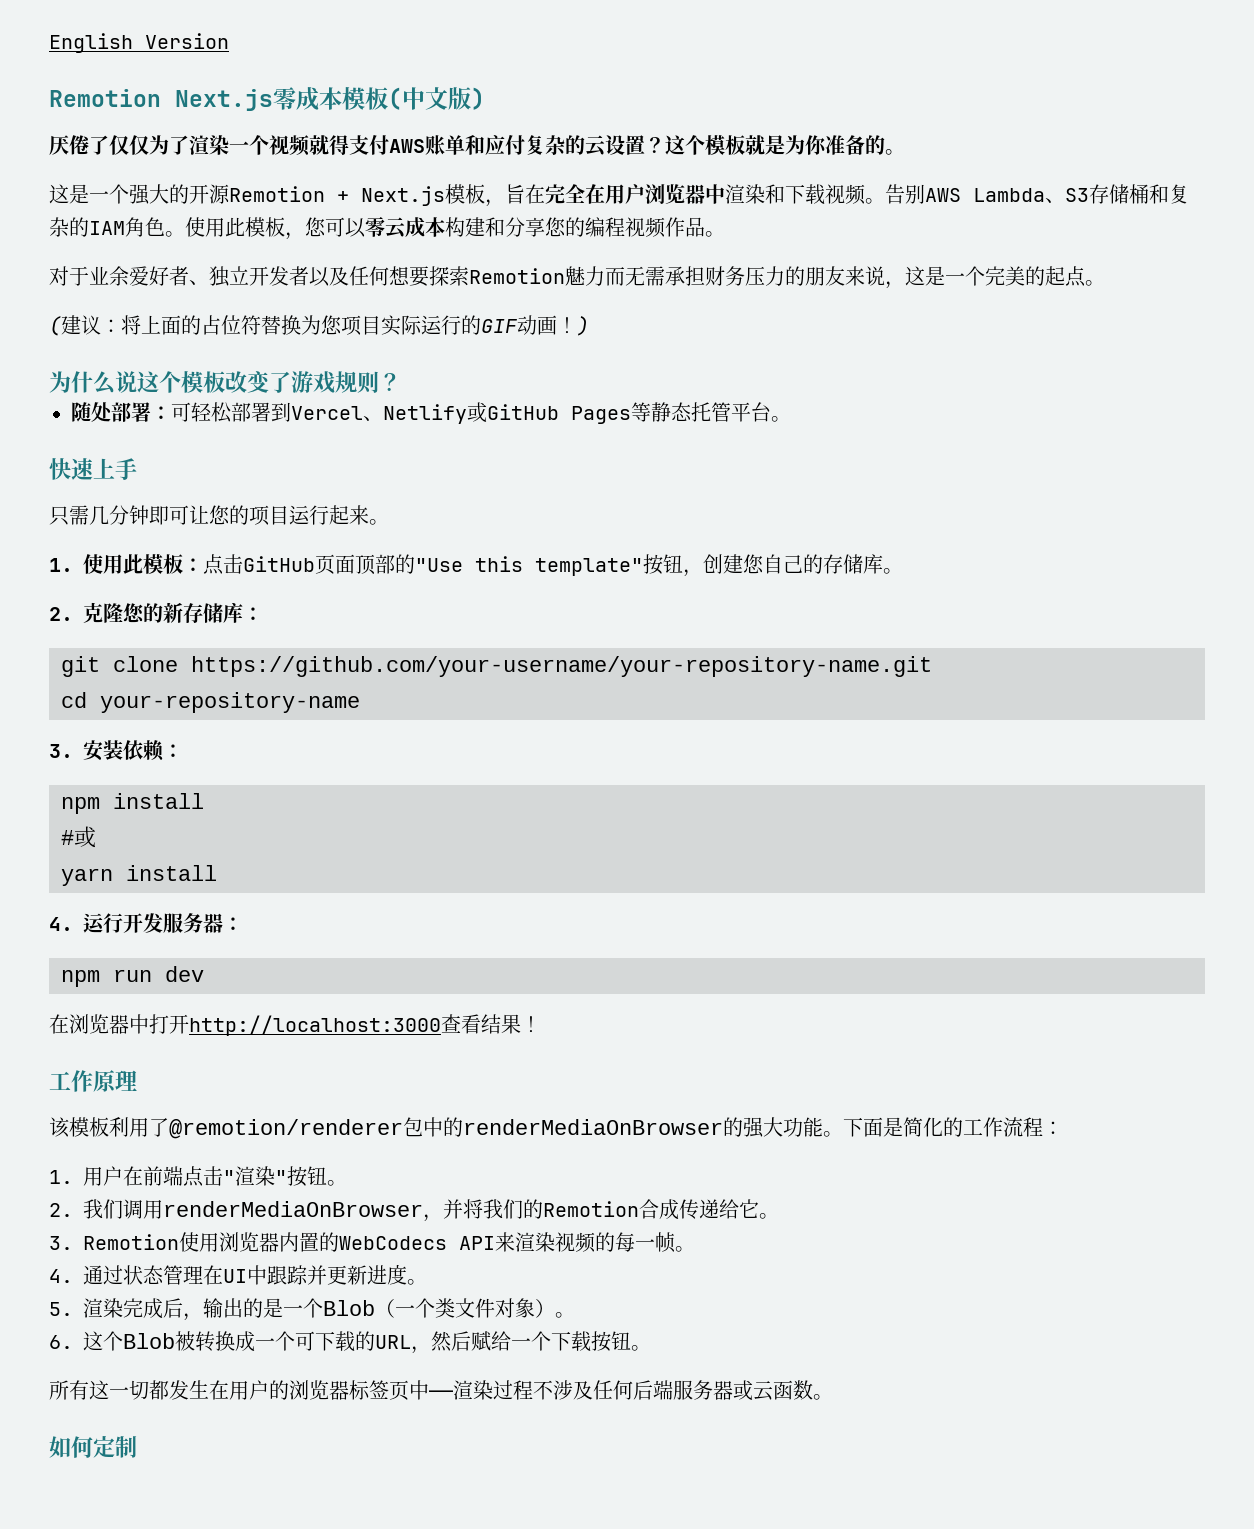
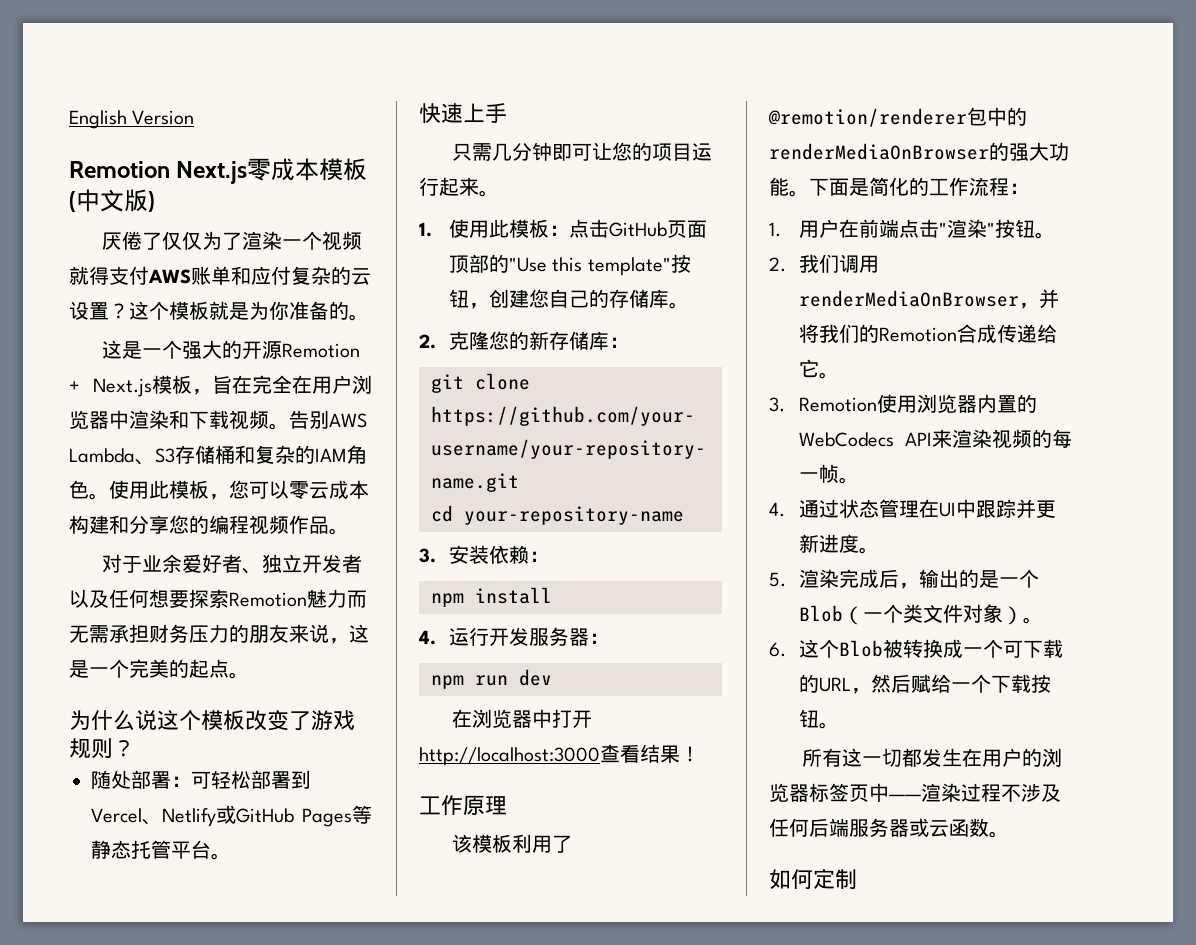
- (建议：将上面的占位符替换为您项目实际运行的GIF动画！)
- #或
- yarn install

